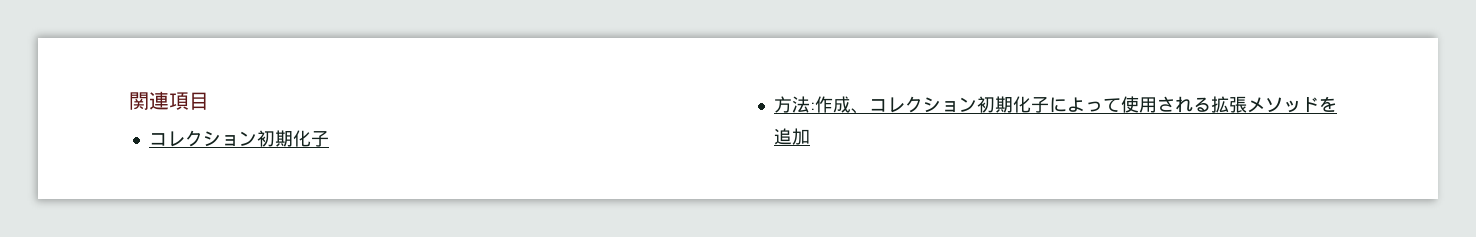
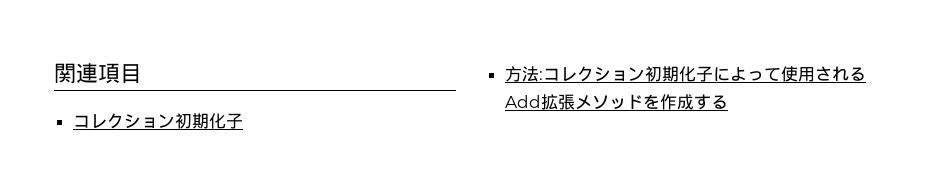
- 方法:作成、コレクション初期化子によって使用される拡張メソッドを追加
+ 方法:コレクション初期化子によって使用されるAdd拡張メソッドを作成する

